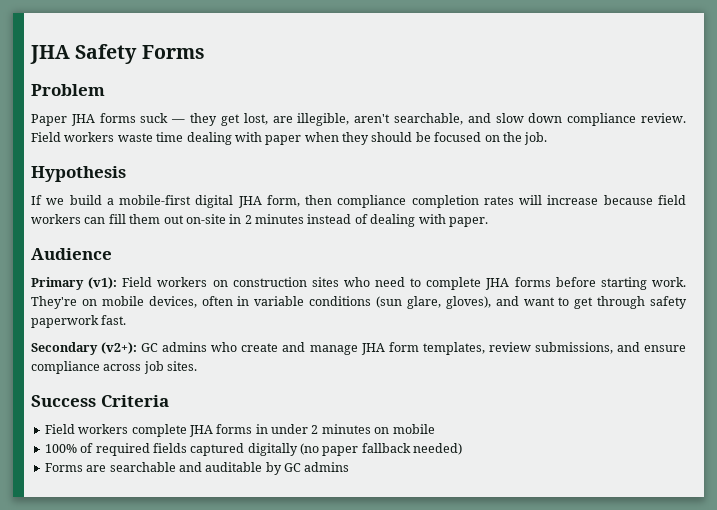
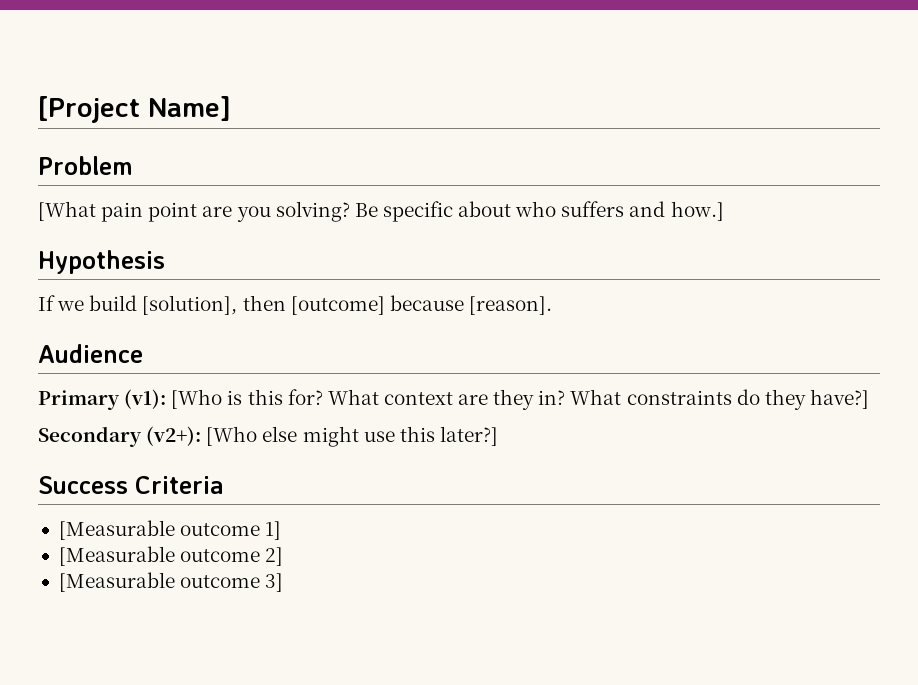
- JHA Safety Forms
+ [Project Name]
  Problem
- Paper JHA forms suck — they get lost, are illegible, aren't searchable, and slow down compliance review. Field workers waste time dealing with paper when they should be focused on the job.
+ [What pain point are you solving? Be specific about who suffers and how.]
  Hypothesis
- If we build a mobile-first digital JHA form, then compliance completion rates will increase because field workers can fill them out on-site in 2 minutes instead of dealing with paper.
+ If we build [solution], then [outcome] because [reason].
  Audience
- Primary (v1): Field workers on construction sites who need to complete JHA forms before starting work. They're on mobile devices, often in variable conditions (sun glare, gloves), and want to get through safety paperwork fast.
- Secondary (v2+): GC admins who create and manage JHA form templates, review submissions, and ensure compliance across job sites.
+ Primary (v1): [Who is this for? What context are they in? What constraints do they have?]
+ Secondary (v2+): [Who else might use this later?]
  Success Criteria
- Field workers complete JHA forms in under 2 minutes on mobile
- 100% of required fields captured digitally (no paper fallback needed)
- Forms are searchable and auditable by GC admins
+ [Measurable outcome 1]
+ [Measurable outcome 2]
+ [Measurable outcome 3]

